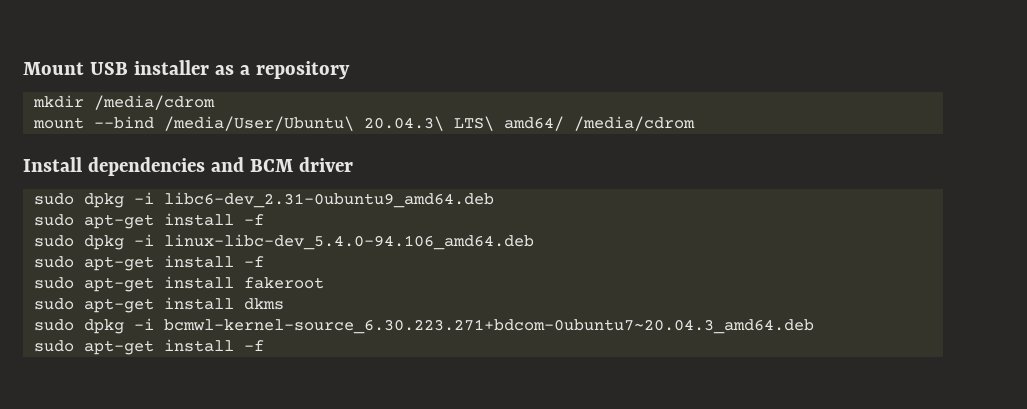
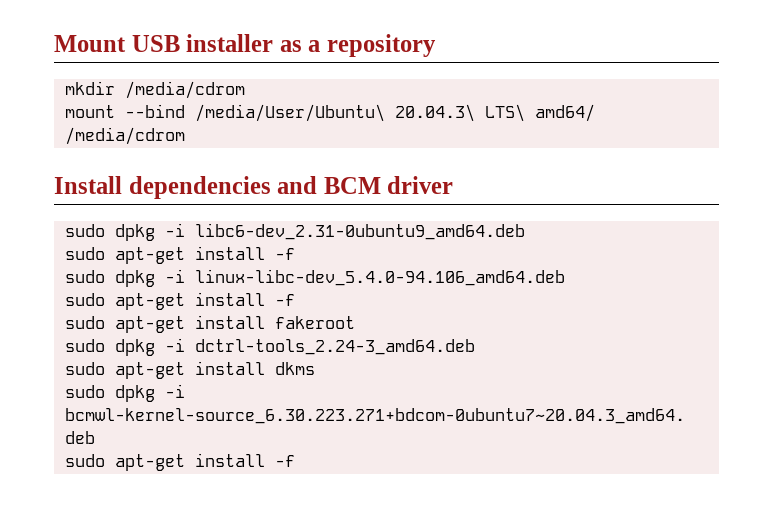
+ sudo dpkg -i dctrl-tools_2.24-3_amd64.deb

